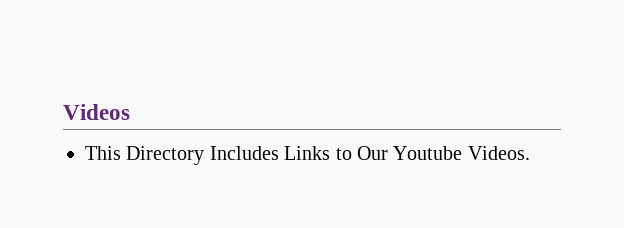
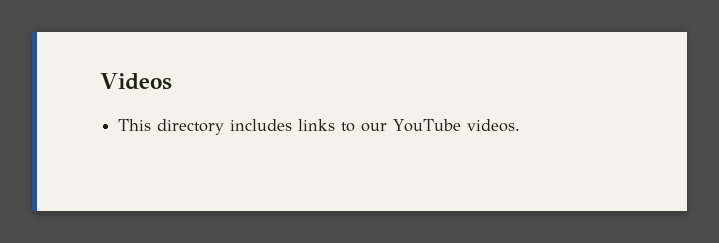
- This Directory Includes Links to Our Youtube Videos.
+ This directory includes links to our YouTube videos.

